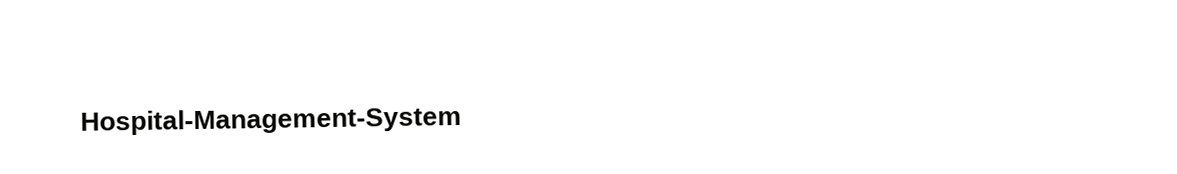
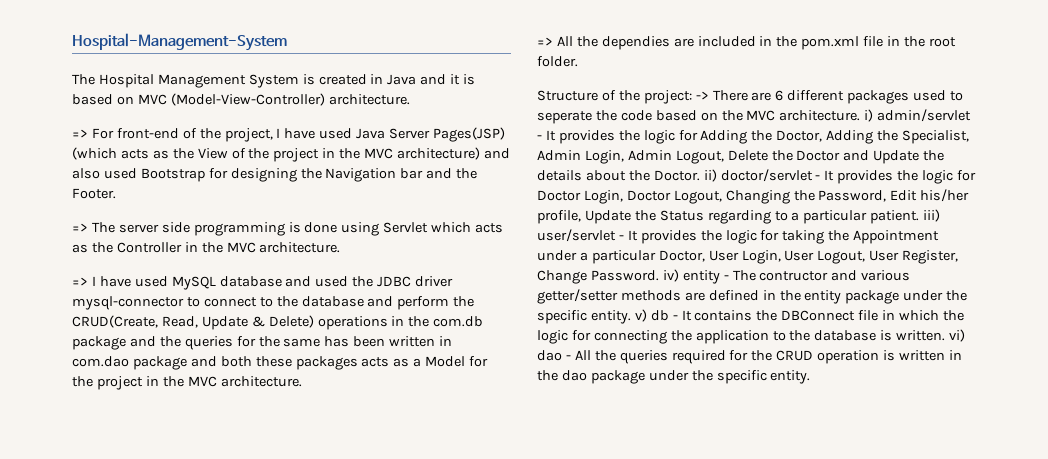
+ The Hospital Management System is created in Java and it is based on MVC (Model-View-Controller) architecture.
+ => For front-end of the project, I have used Java Server Pages(JSP) (which acts as the View of the project in the MVC architecture) and also used Bootstrap for designing the Navigation bar and the Footer.
+ => The server side programming is done using Servlet which acts as the Controller in the MVC architecture.
+ => I have used MySQL database and used the JDBC driver mysql-connector to connect to the database and perform the CRUD(Create, Read, Update & Delete) operations in the com.db package and the queries for the same has been written in com.dao package and both these packages acts as a Model for the project in the MVC architecture.
+ => All the dependies are included in the pom.xml file in the root folder.
+ Structure of the project: -> There are 6 different packages used to seperate the code based on the MVC architecture. i) admin/servlet - It provides the logic for Adding the Doctor, Adding the Specialist, Admin Login, Admin Logout, Delete the Doctor and Update the details about the Doctor. ii) doctor/servlet - It provides the logic for Doctor Login, Doctor Logout, Changing the Password, Edit his/her profile, Update the Status regarding to a particular patient. iii) user/servlet - It provides the logic for taking the Appointment under a particular Doctor, User Login, User Logout, User Register, Change Password. iv) entity - The contructor and various getter/setter methods are defined in the entity package under the specific entity. v) db - It contains the DBConnect file in which the logic for connecting the application to the database is written. vi) dao - All the queries required for the CRUD operation is written in the dao package under the specific entity.

